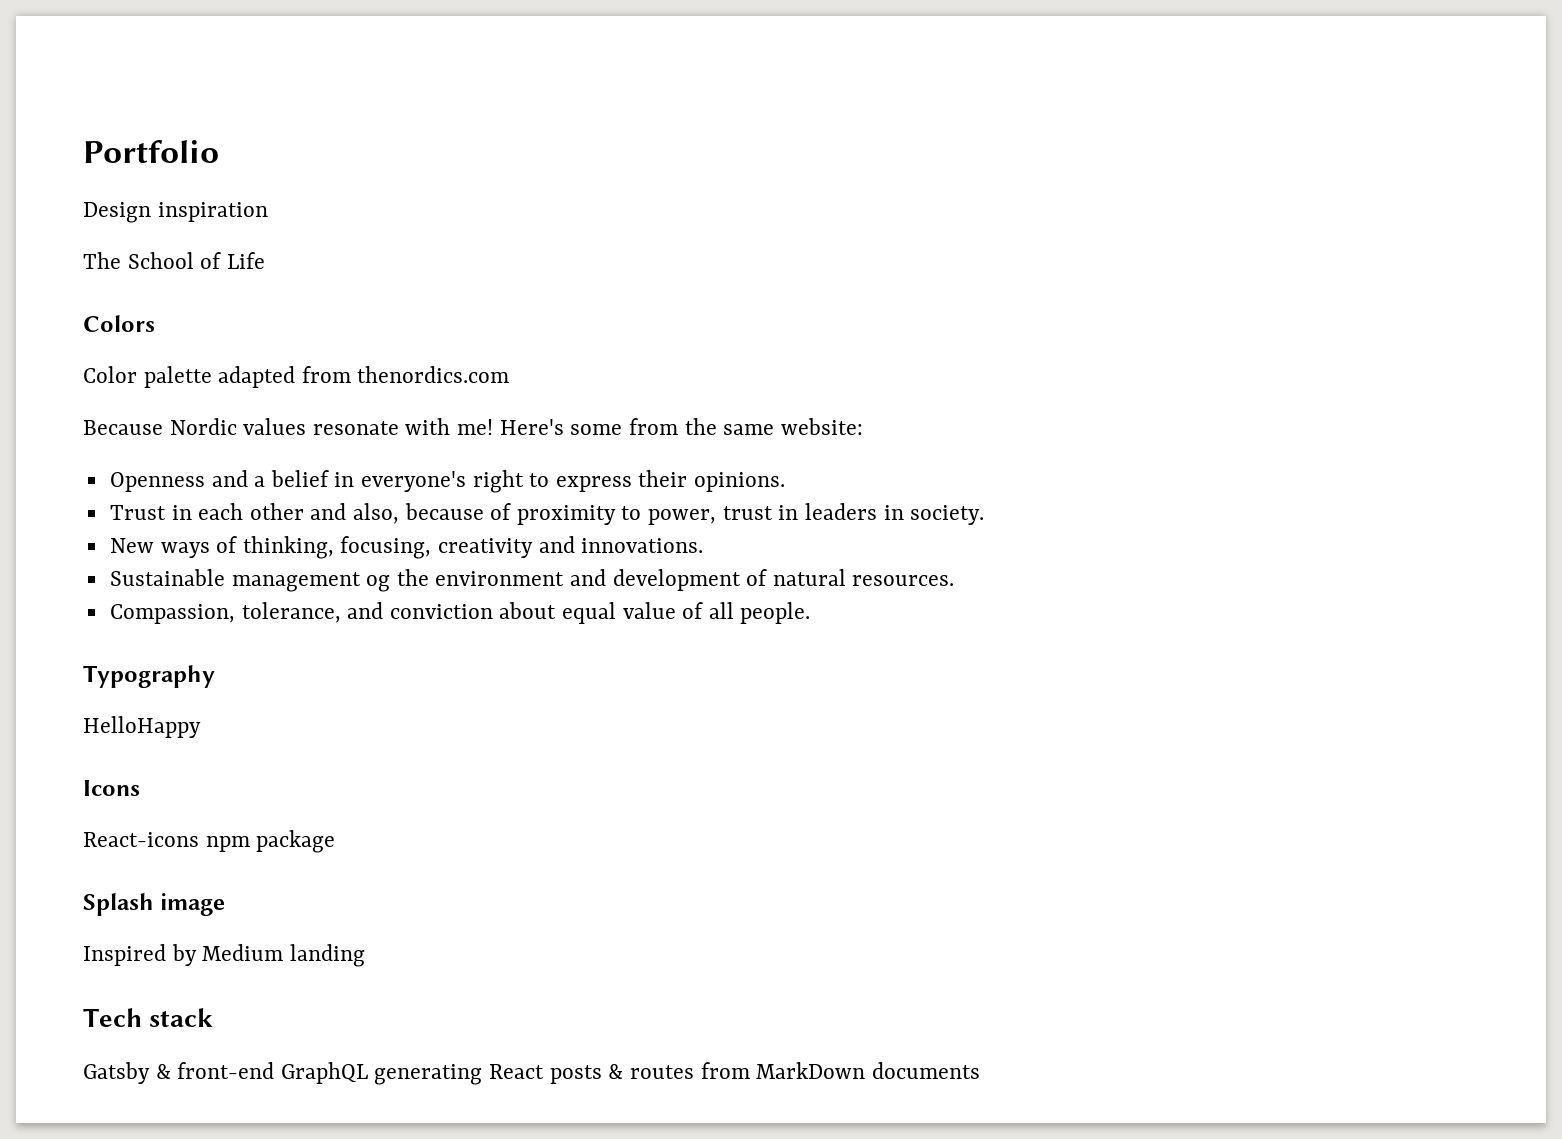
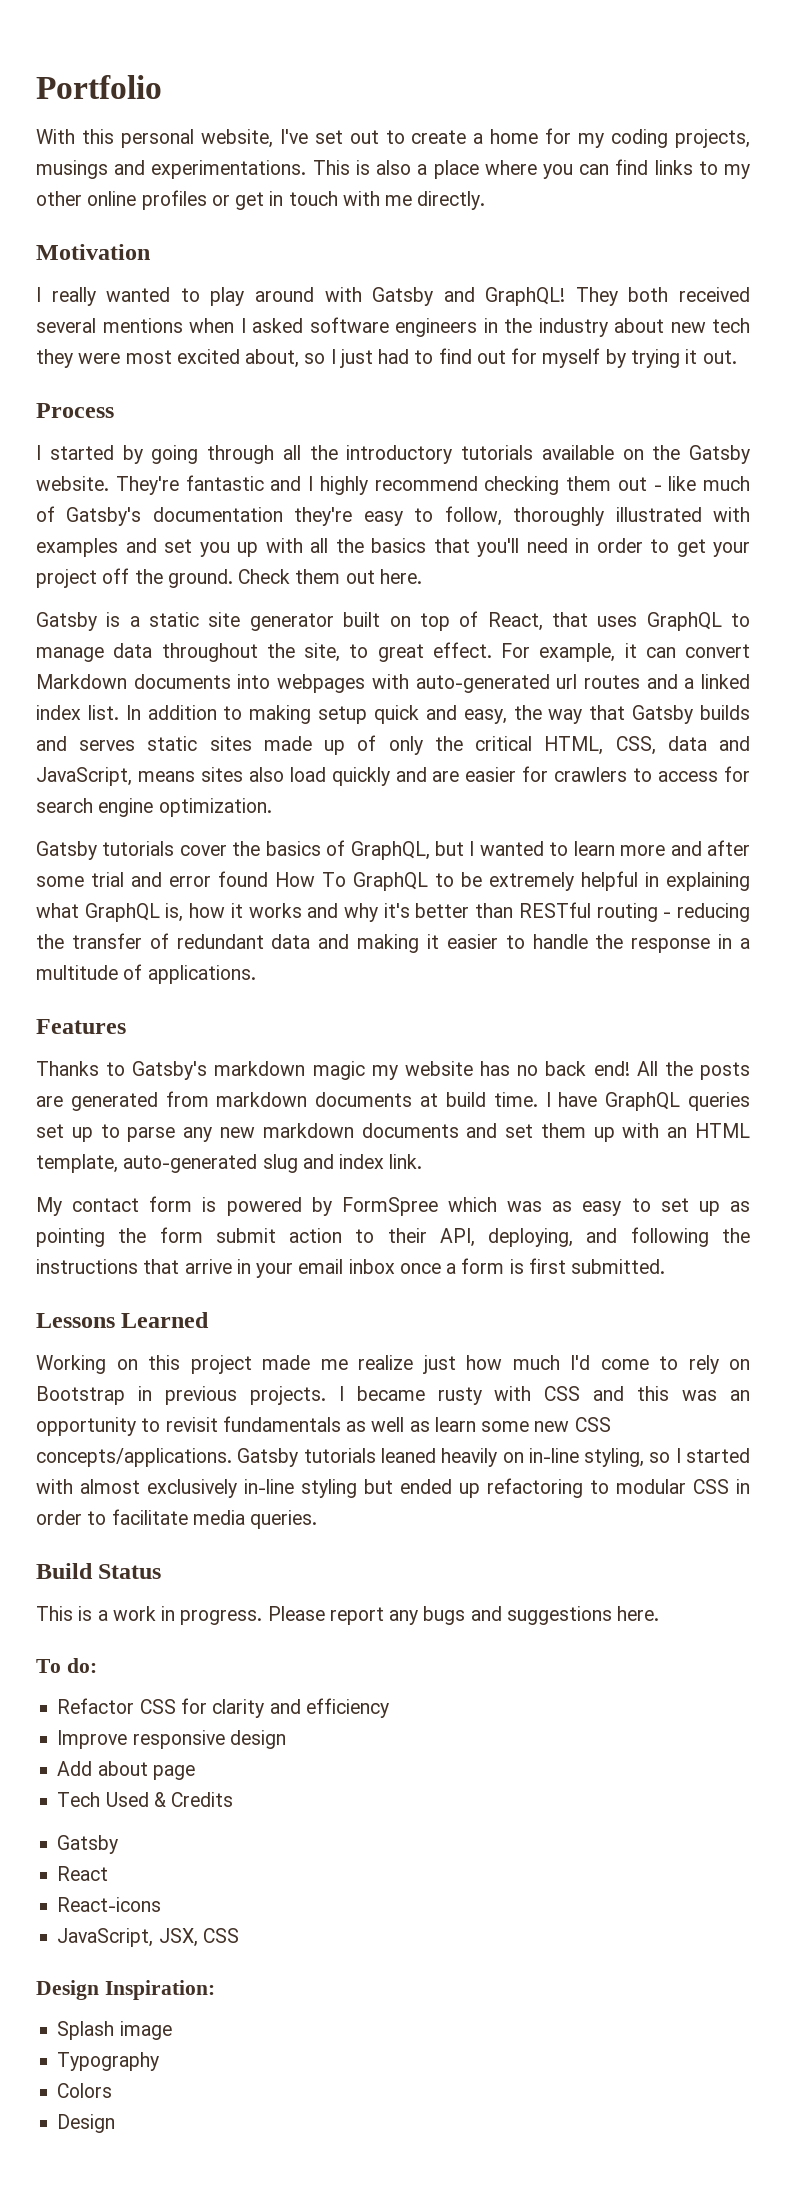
- Design inspiration
- The School of Life
+ With this personal website, I've set out to create a home for my coding projects, musings and experimentations. This is also a place where you can find links to my other online profiles or get in touch with me directly.
+ Motivation
+ I really wanted to play around with Gatsby and GraphQL! They both received several mentions when I asked software engineers in the industry about new tech they were most excited about, so I just had to find out for myself by trying it out.
+ Process
+ I started by going through all the introductory tutorials available on the Gatsby website. They're fantastic and I highly recommend checking them out - like much of Gatsby's documentation they're easy to follow, thoroughly illustrated with examples and set you up with all the basics that you'll need in order to get your project off the ground. Check them out here.
+ Gatsby is a static site generator built on top of React, that uses GraphQL to manage data throughout the site, to great effect. For example, it can convert Markdown documents into webpages with auto-generated url routes and a linked index list. In addition to making setup quick and easy, the way that Gatsby builds and serves static sites made up of only the critical HTML, CSS, data and JavaScript, means sites also load quickly and are easier for crawlers to access for search engine optimization.
+ Gatsby tutorials cover the basics of GraphQL, but I wanted to learn more and after some trial and error found How To GraphQL to be extremely helpful in explaining what GraphQL is, how it works and why it's better than RESTful routing - reducing the transfer of redundant data and making it easier to handle the response in a multitude of applications.
+ Features
+ Thanks to Gatsby's markdown magic my website has no back end! All the posts are generated from markdown documents at build time. I have GraphQL queries set up to parse any new markdown documents and set them up with an HTML template, auto-generated slug and index link.
+ My contact form is powered by FormSpree which was as easy to set up as pointing the form submit action to their API, deploying, and following the instructions that arrive in your email inbox once a form is first submitted.
+ Lessons Learned
+ Working on this project made me realize just how much I'd come to rely on Bootstrap in previous projects. I became rusty with CSS and this was an opportunity to revisit fundamentals as well as learn some new CSS concepts/applications. Gatsby tutorials leaned heavily on in-line styling, so I started with almost exclusively in-line styling but ended up refactoring to modular CSS in order to facilitate media queries.
+ Build Status
+ This is a work in progress. Please report any bugs and suggestions here.
+ To do:
+ Refactor CSS for clarity and efficiency
+ Improve responsive design
+ Add about page
+ Tech Used & Credits
+ Gatsby
+ React
+ React-icons
+ JavaScript, JSX, CSS
+ Design Inspiration:
+ Splash image
+ Typography
  Colors
- Color palette adapted from thenordics.com
- Because Nordic values resonate with me! Here's some from the same website:
- Openness and a belief in everyone's right to express their opinions.
- Trust in each other and also, because of proximity to power, trust in leaders in society.
- New ways of thinking, focusing, creativity and innovations.
- Sustainable management og the environment and development of natural resources.
- Compassion, tolerance, and conviction about equal value of all people.
- Typography
- HelloHappy
- Icons
- React-icons npm package
- Splash image
- Inspired by Medium landing
- Tech stack
- Gatsby & front-end GraphQL generating React posts & routes from MarkDown documents
+ Design

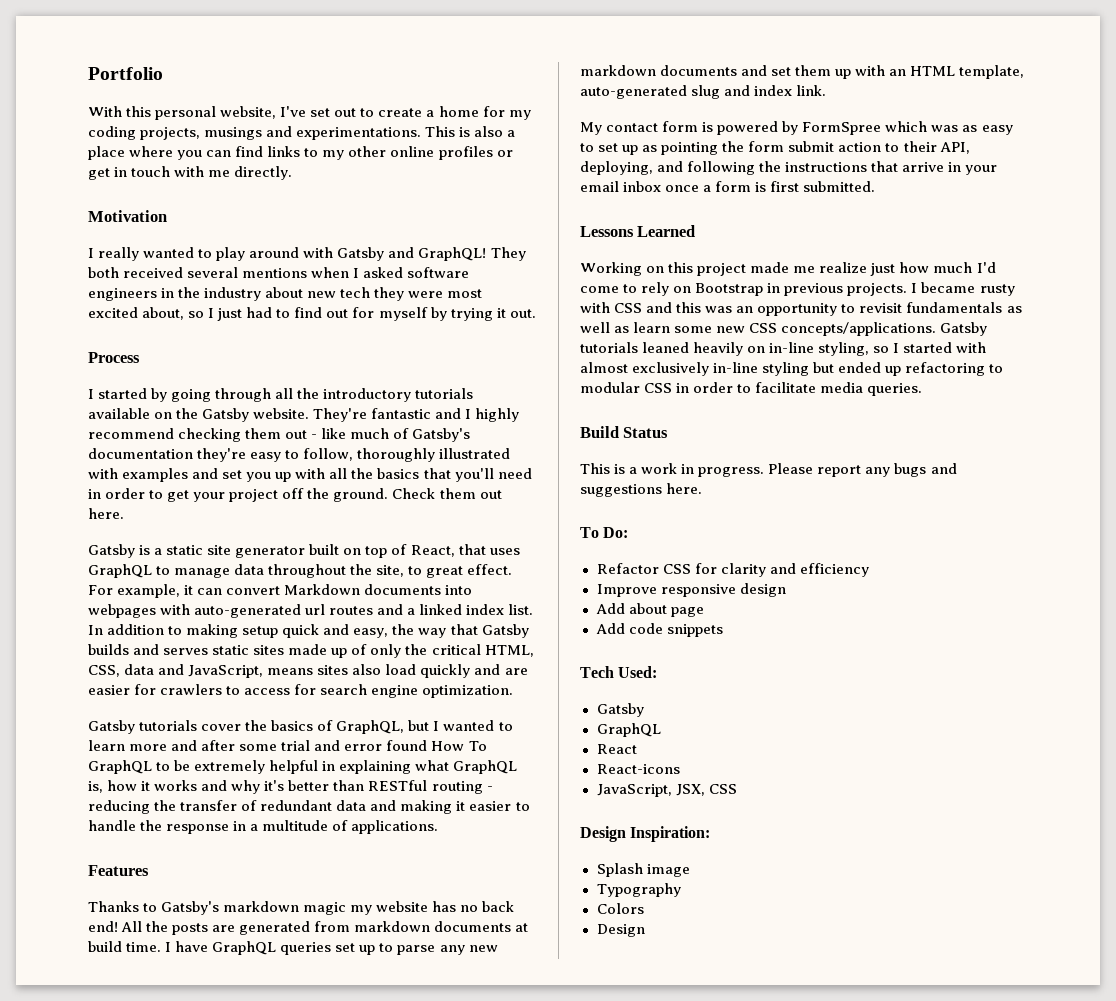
- To do:
+ To Do:
- Tech Used & Credits
+ Add code snippets
+ Tech Used:
  Gatsby
+ GraphQL

